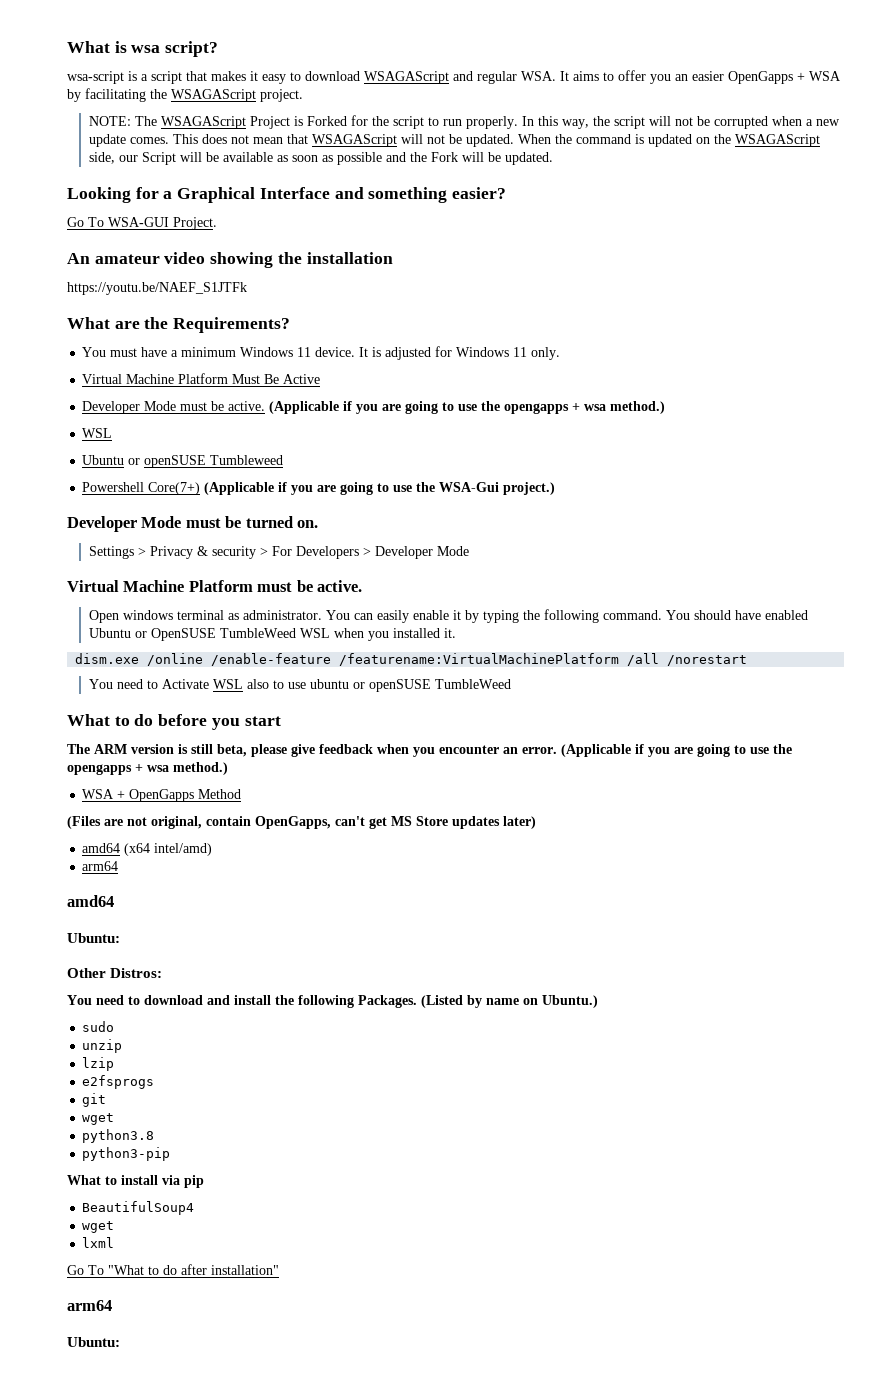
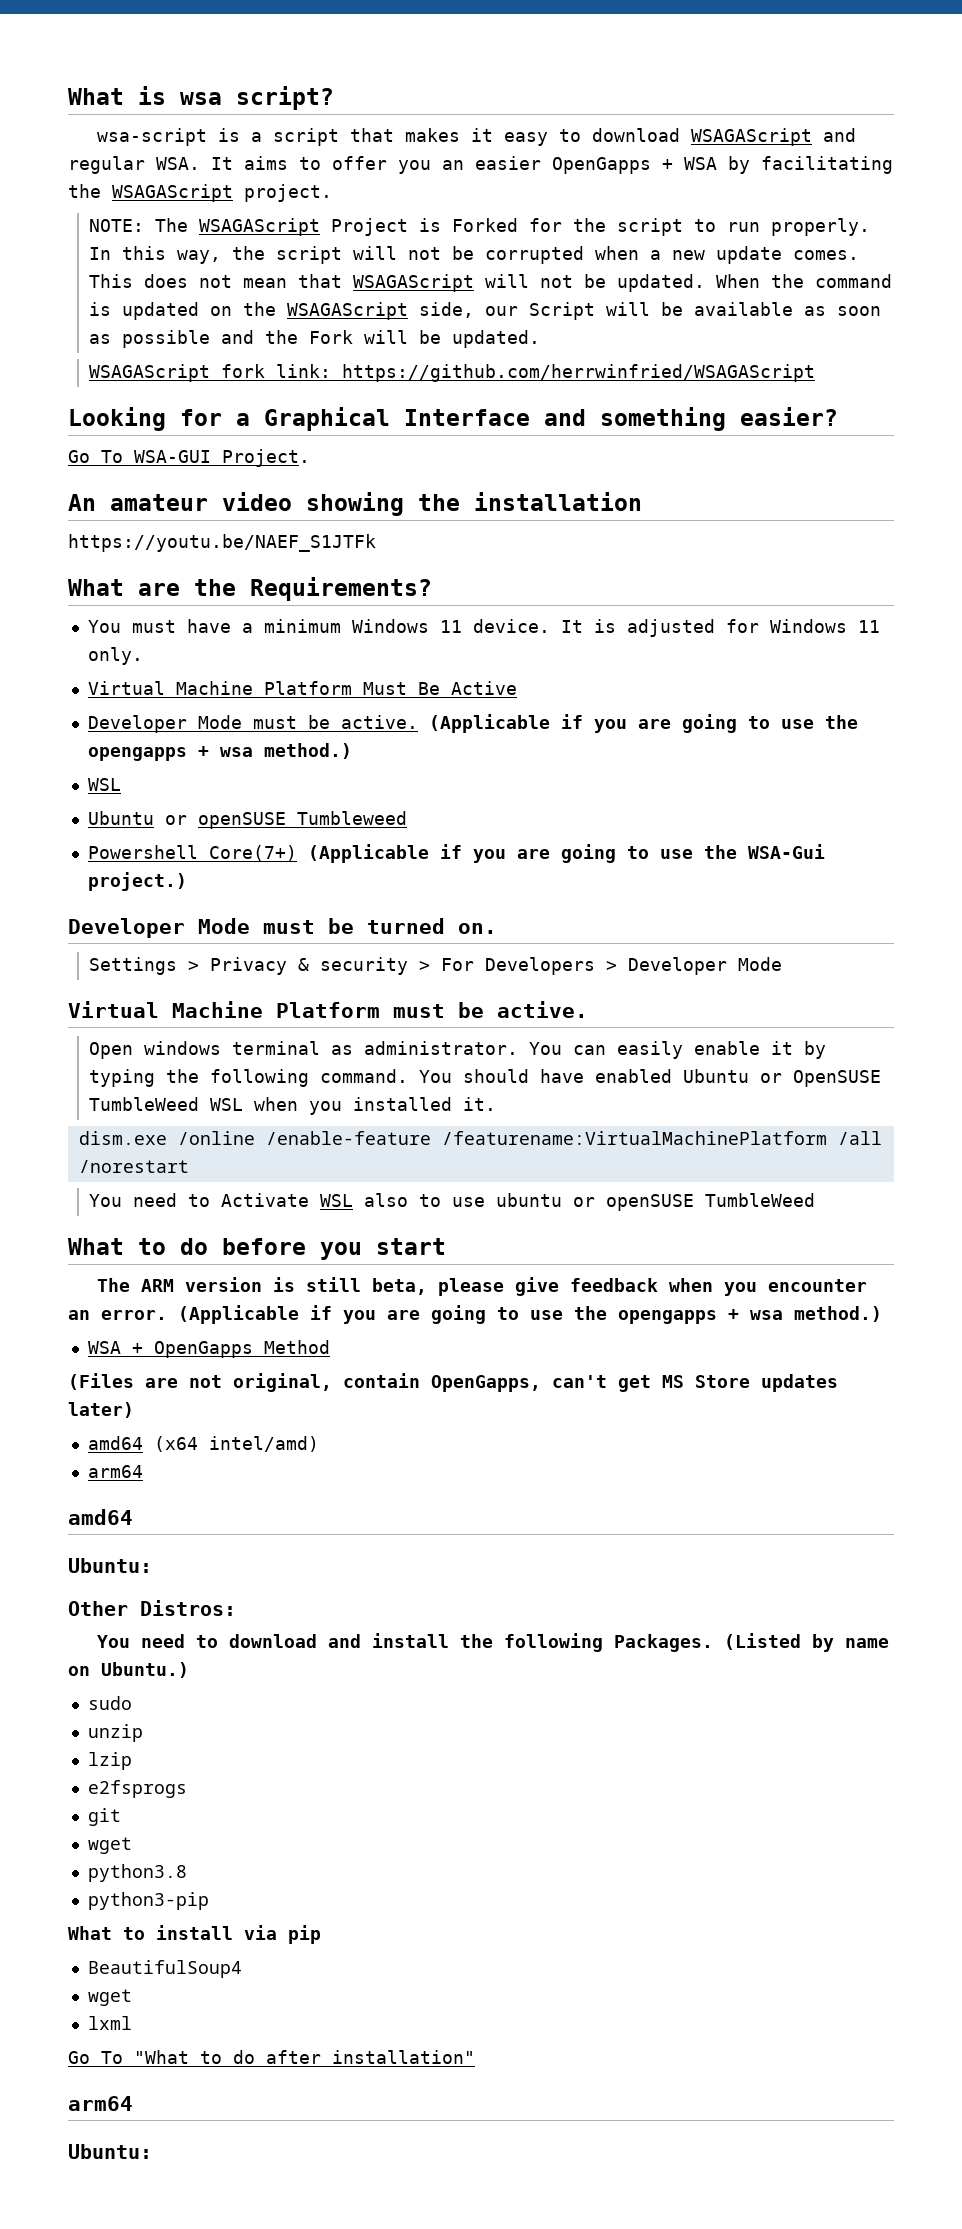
+ WSAGAScript fork link: https://github.com/herrwinfried/WSAGAScript

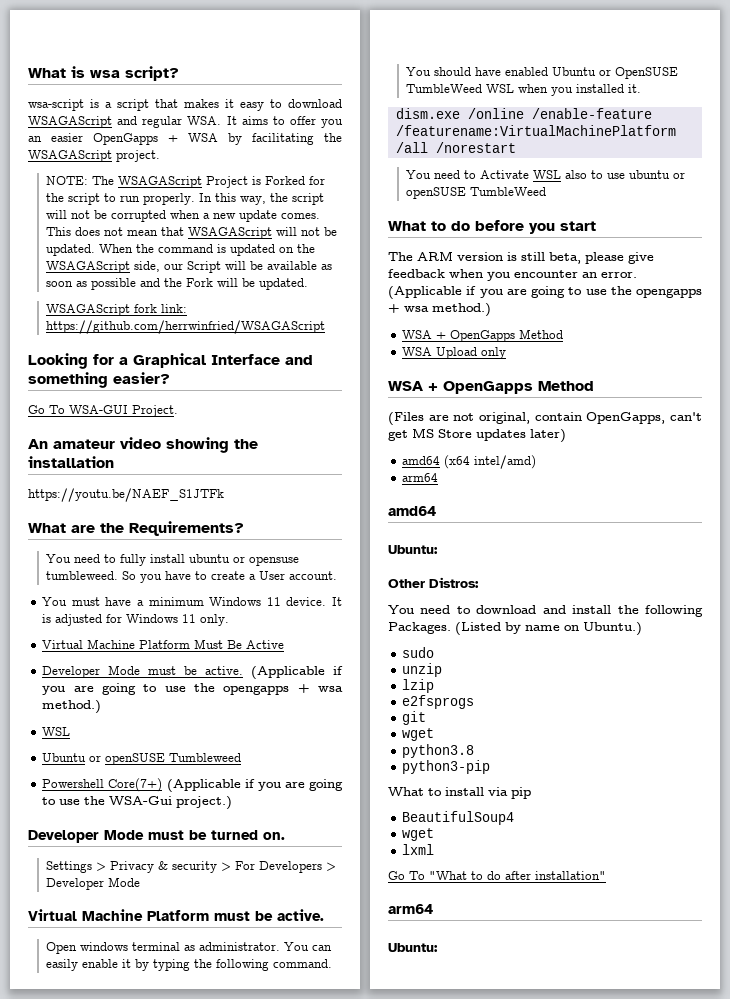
+ You need to fully install ubuntu or opensuse tumbleweed. So you have to create a User account.
+ WSA Upload only
+ WSA + OpenGapps Method

